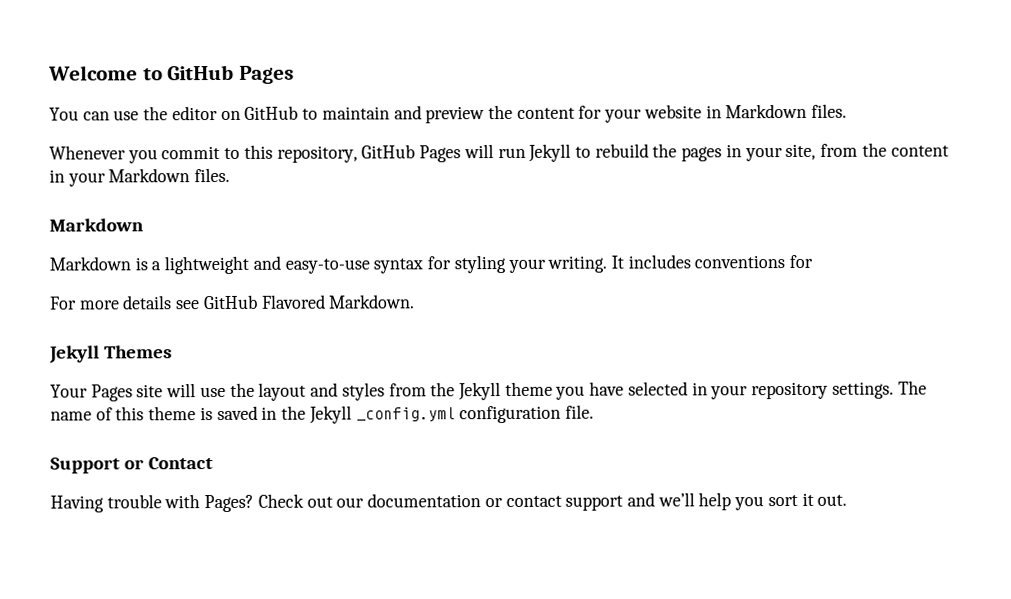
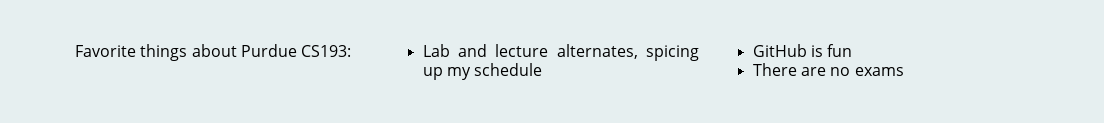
- Welcome to GitHub Pages
- You can use the editor on GitHub to maintain and preview the content for your website in Markdown files.
- Whenever you commit to this repository, GitHub Pages will run Jekyll to rebuild the pages in your site, from the content in your Markdown files.
- Markdown
- Markdown is a lightweight and easy-to-use syntax for styling your writing. It includes conventions for
- For more details see GitHub Flavored Markdown.
- Jekyll Themes
- Your Pages site will use the layout and styles from the Jekyll theme you have selected in your repository settings. The name of this theme is saved in the Jekyll _config.yml configuration file.
- Support or Contact
- Having trouble with Pages? Check out our documentation or contact support and we’ll help you sort it out.
+ Favorite things about Purdue CS193:
+ Lab and lecture alternates, spicing up my schedule
+ GitHub is fun
+ There are no exams

